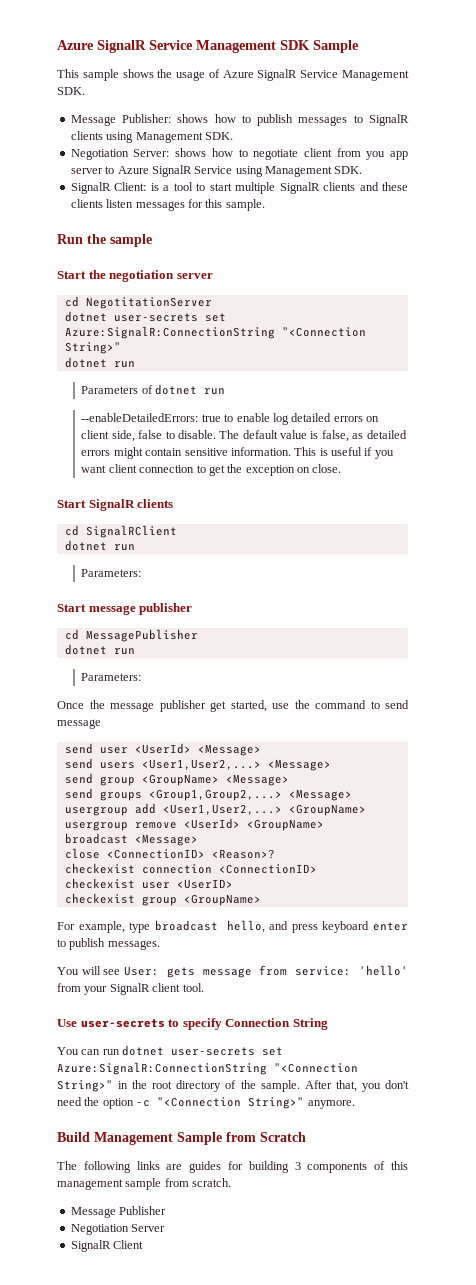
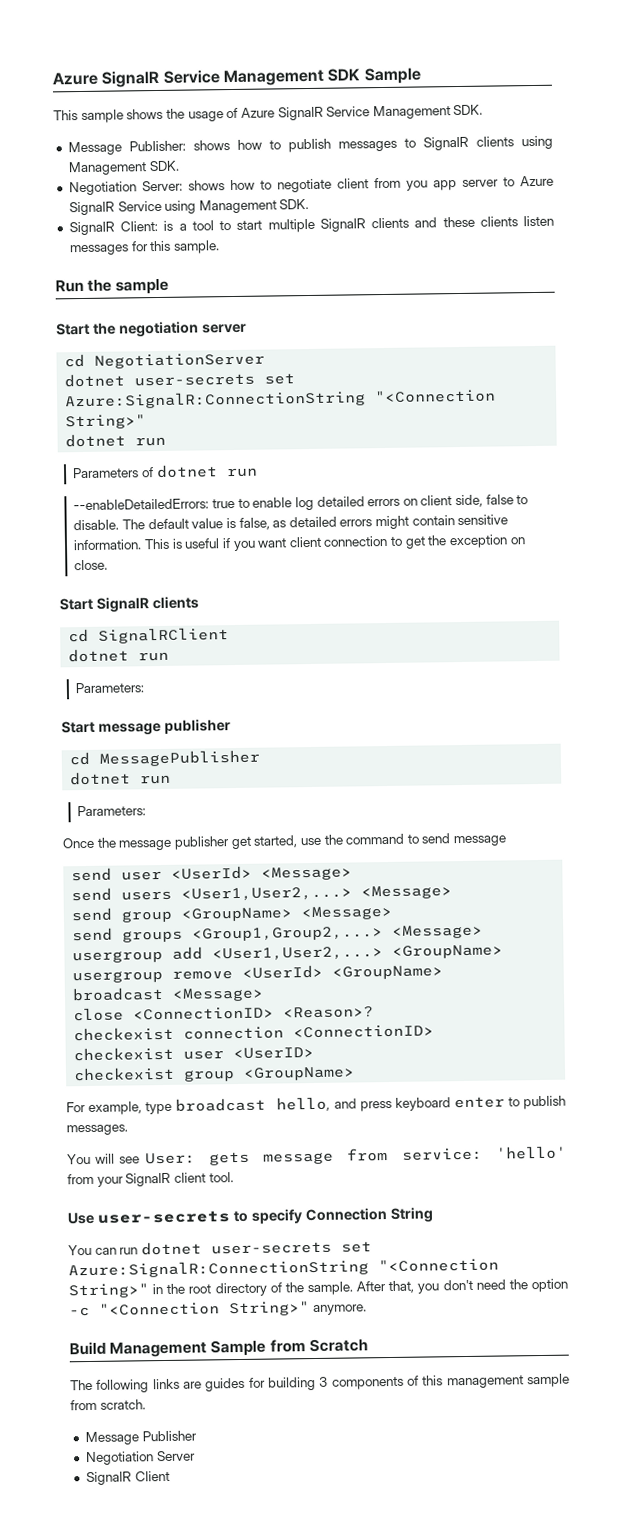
- cd NegotitationServer
+ cd NegotiationServer

